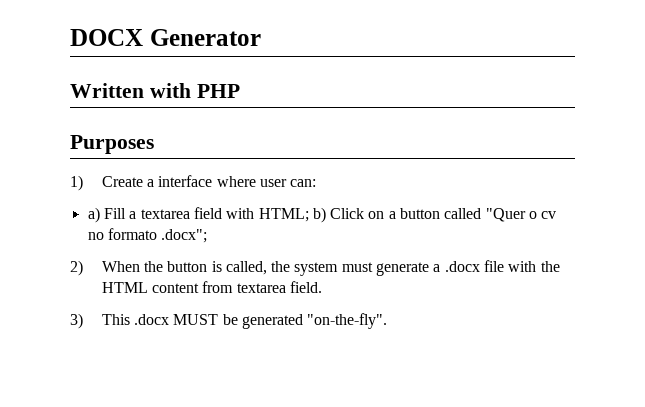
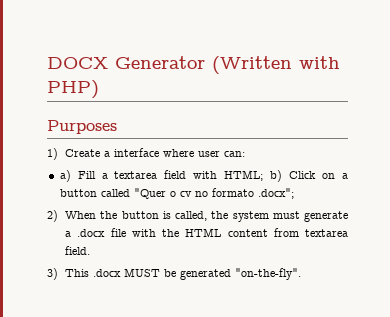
- DOCX Generator
- Written with PHP
+ DOCX Generator (Written with PHP)

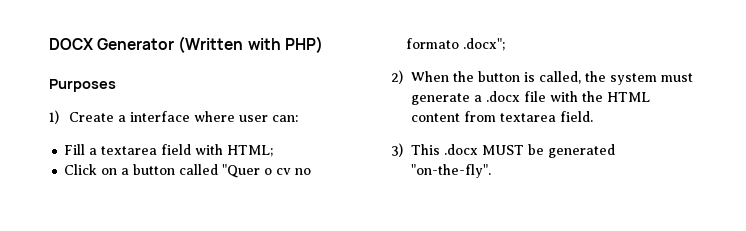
- a) Fill a textarea field with HTML; b) Click on a button called "Quer o cv no formato .docx";
+ Fill a textarea field with HTML;
+ Click on a button called "Quer o cv no formato .docx";

